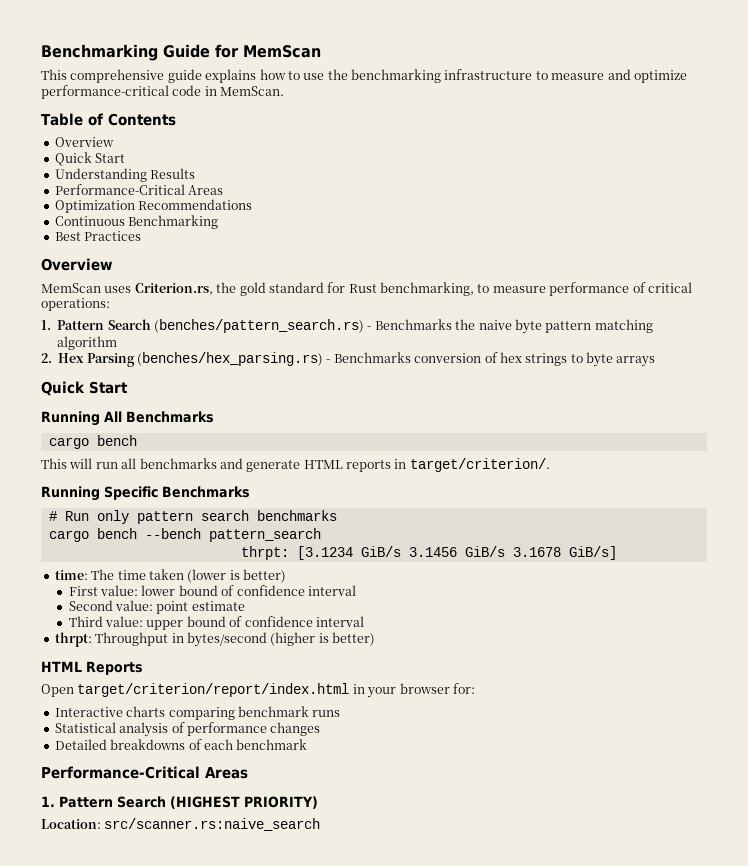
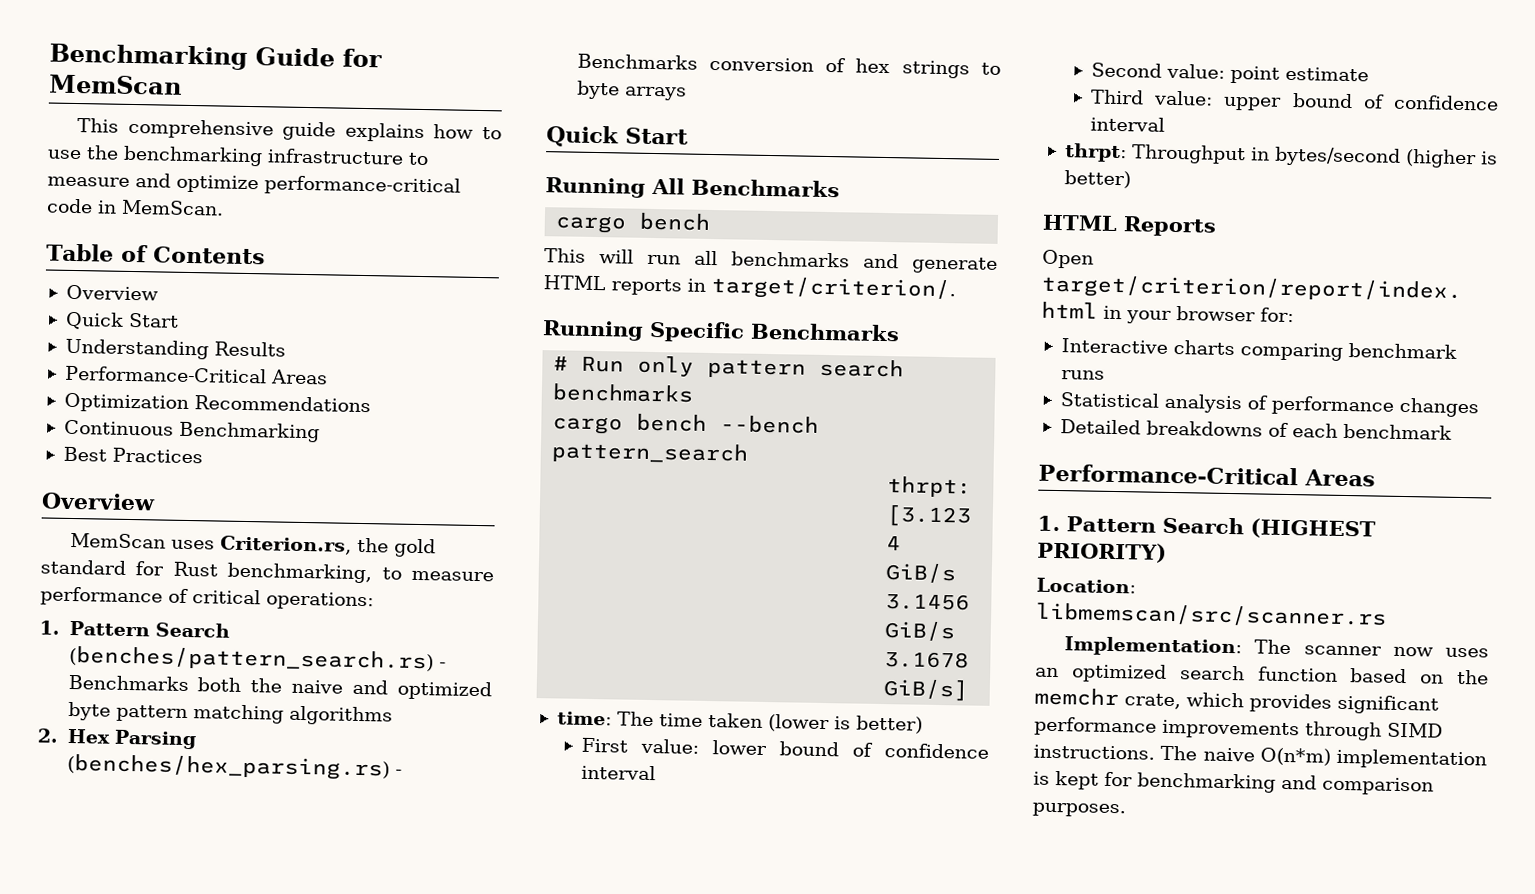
- 1. Pattern Search (benches/pattern_search.rs) - Benchmarks the naive byte pattern matching algorithm
+ 1. Pattern Search (benches/pattern_search.rs) - Benchmarks both the naive and optimized byte pattern matching algorithms
- Location: src/scanner.rs:naive_search
+ Location: libmemscan/src/scanner.rs
+ Implementation: The scanner now uses an optimized search function based on the memchr crate, which provides significant performance improvements through SIMD instructions. The naive O(n*m) implementation is kept for benchmarking and comparison purposes.

